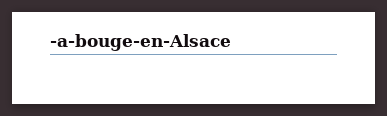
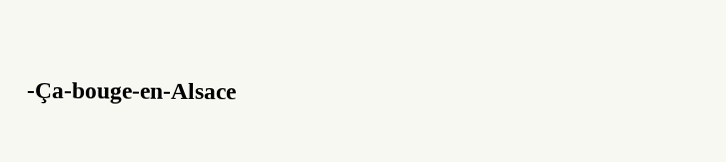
- -a-bouge-en-Alsace
+ -Ça-bouge-en-Alsace

